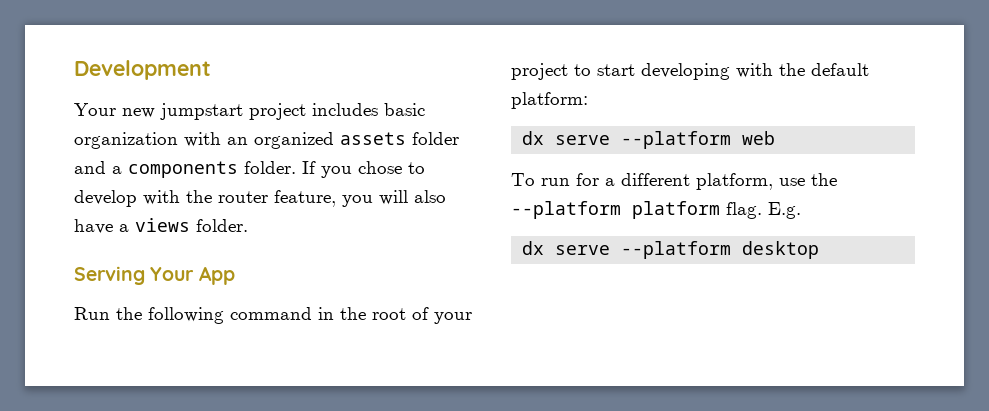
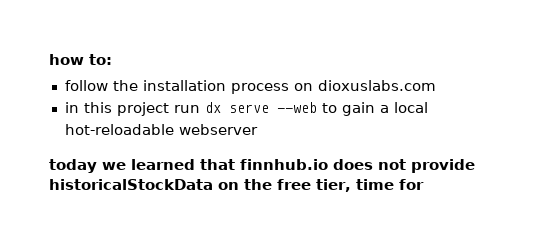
- Development
- Your new jumpstart project includes basic organization with an organized assets folder and a components folder. If you chose to develop with the router feature, you will also have a views folder.
- Serving Your App
- Run the following command in the root of your project to start developing with the default platform:
- dx serve --platform web
- To run for a different platform, use the --platform platform flag. E.g.
- dx serve --platform desktop
+ how to:
+ follow the installation process on dioxuslabs.com
+ in this project run dx serve --web to gain a local hot-reloadable webserver
+ today we learned that finnhub.io does not provide historicalStockData on the free tier, time for

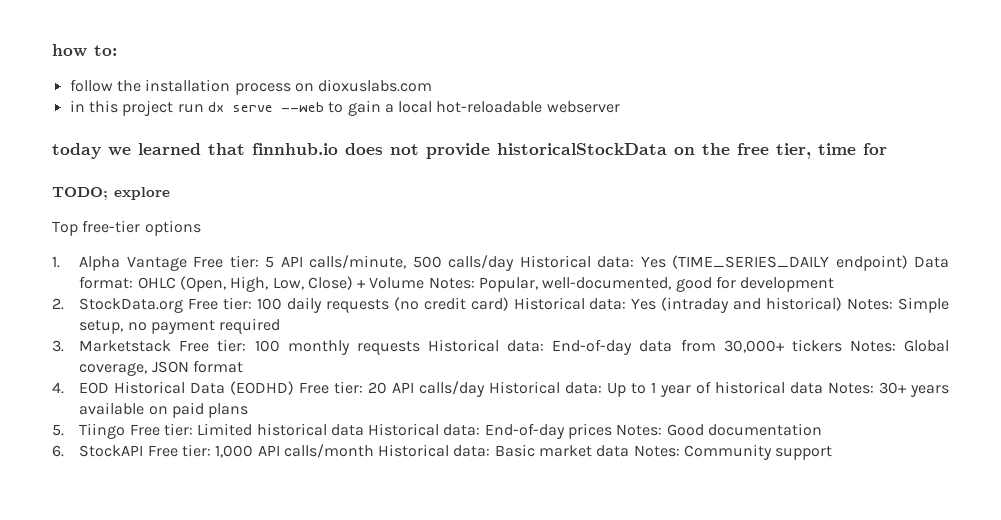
+ TODO; explore
+ Top free-tier options
+ 1. Alpha Vantage Free tier: 5 API calls/minute, 500 calls/day Historical data: Yes (TIME_SERIES_DAILY endpoint) Data format: OHLC (Open, High, Low, Close) + Volume Notes: Popular, well-documented, good for development
+ 2. StockData.org Free tier: 100 daily requests (no credit card) Historical data: Yes (intraday and historical) Notes: Simple setup, no payment required
+ 3. Marketstack Free tier: 100 monthly requests Historical data: End-of-day data from 30,000+ tickers Notes: Global coverage, JSON format
+ 4. EOD Historical Data (EODHD) Free tier: 20 API calls/day Historical data: Up to 1 year of historical data Notes: 30+ years available on paid plans
+ 5. Tiingo Free tier: Limited historical data Historical data: End-of-day prices Notes: Good documentation
+ 6. StockAPI Free tier: 1,000 API calls/month Historical data: Basic market data Notes: Community support

